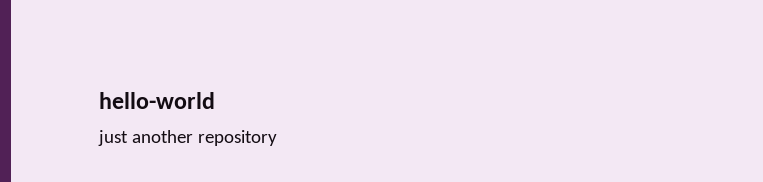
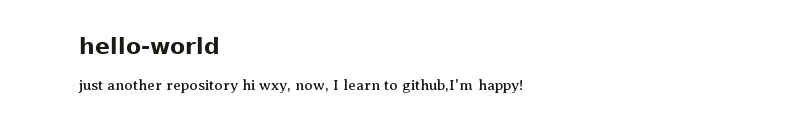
- just another repository
+ just another repository hi wxy, now, I learn to github,I'm happy!

